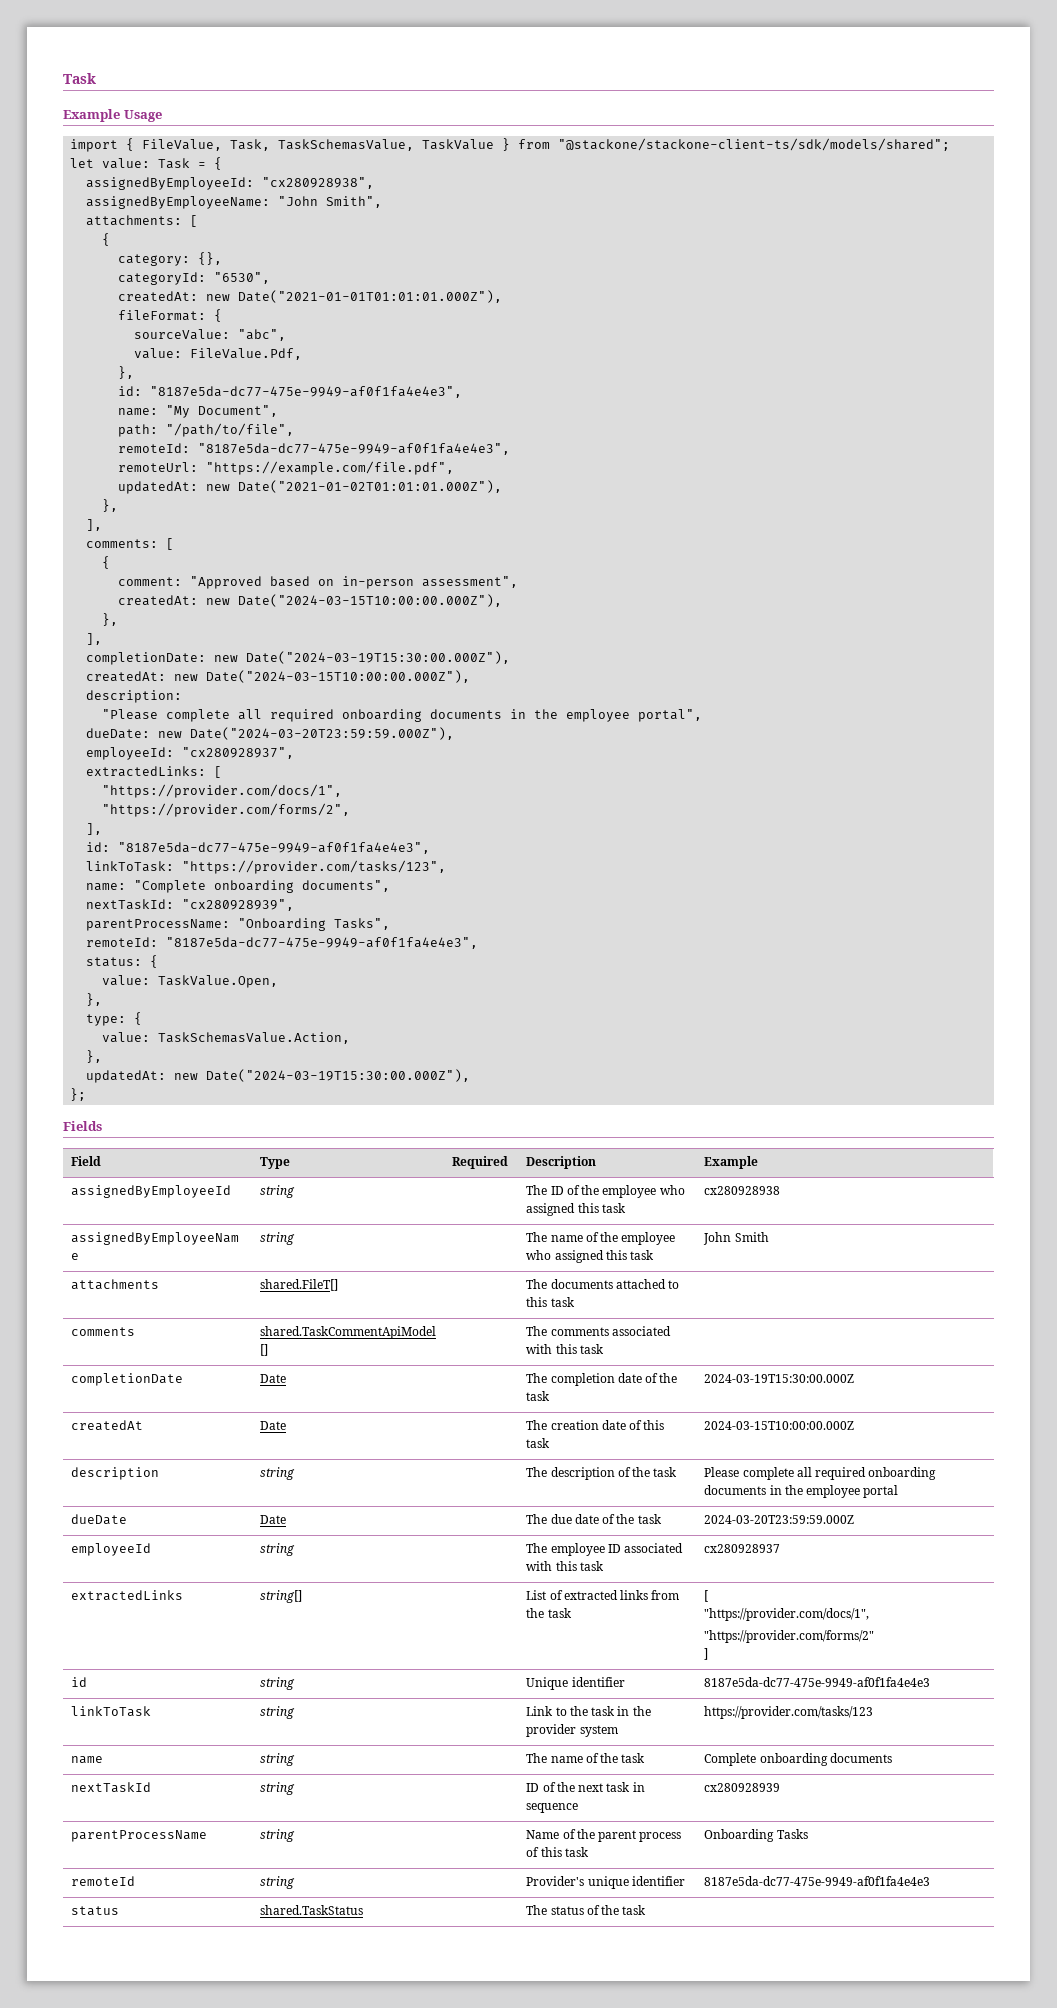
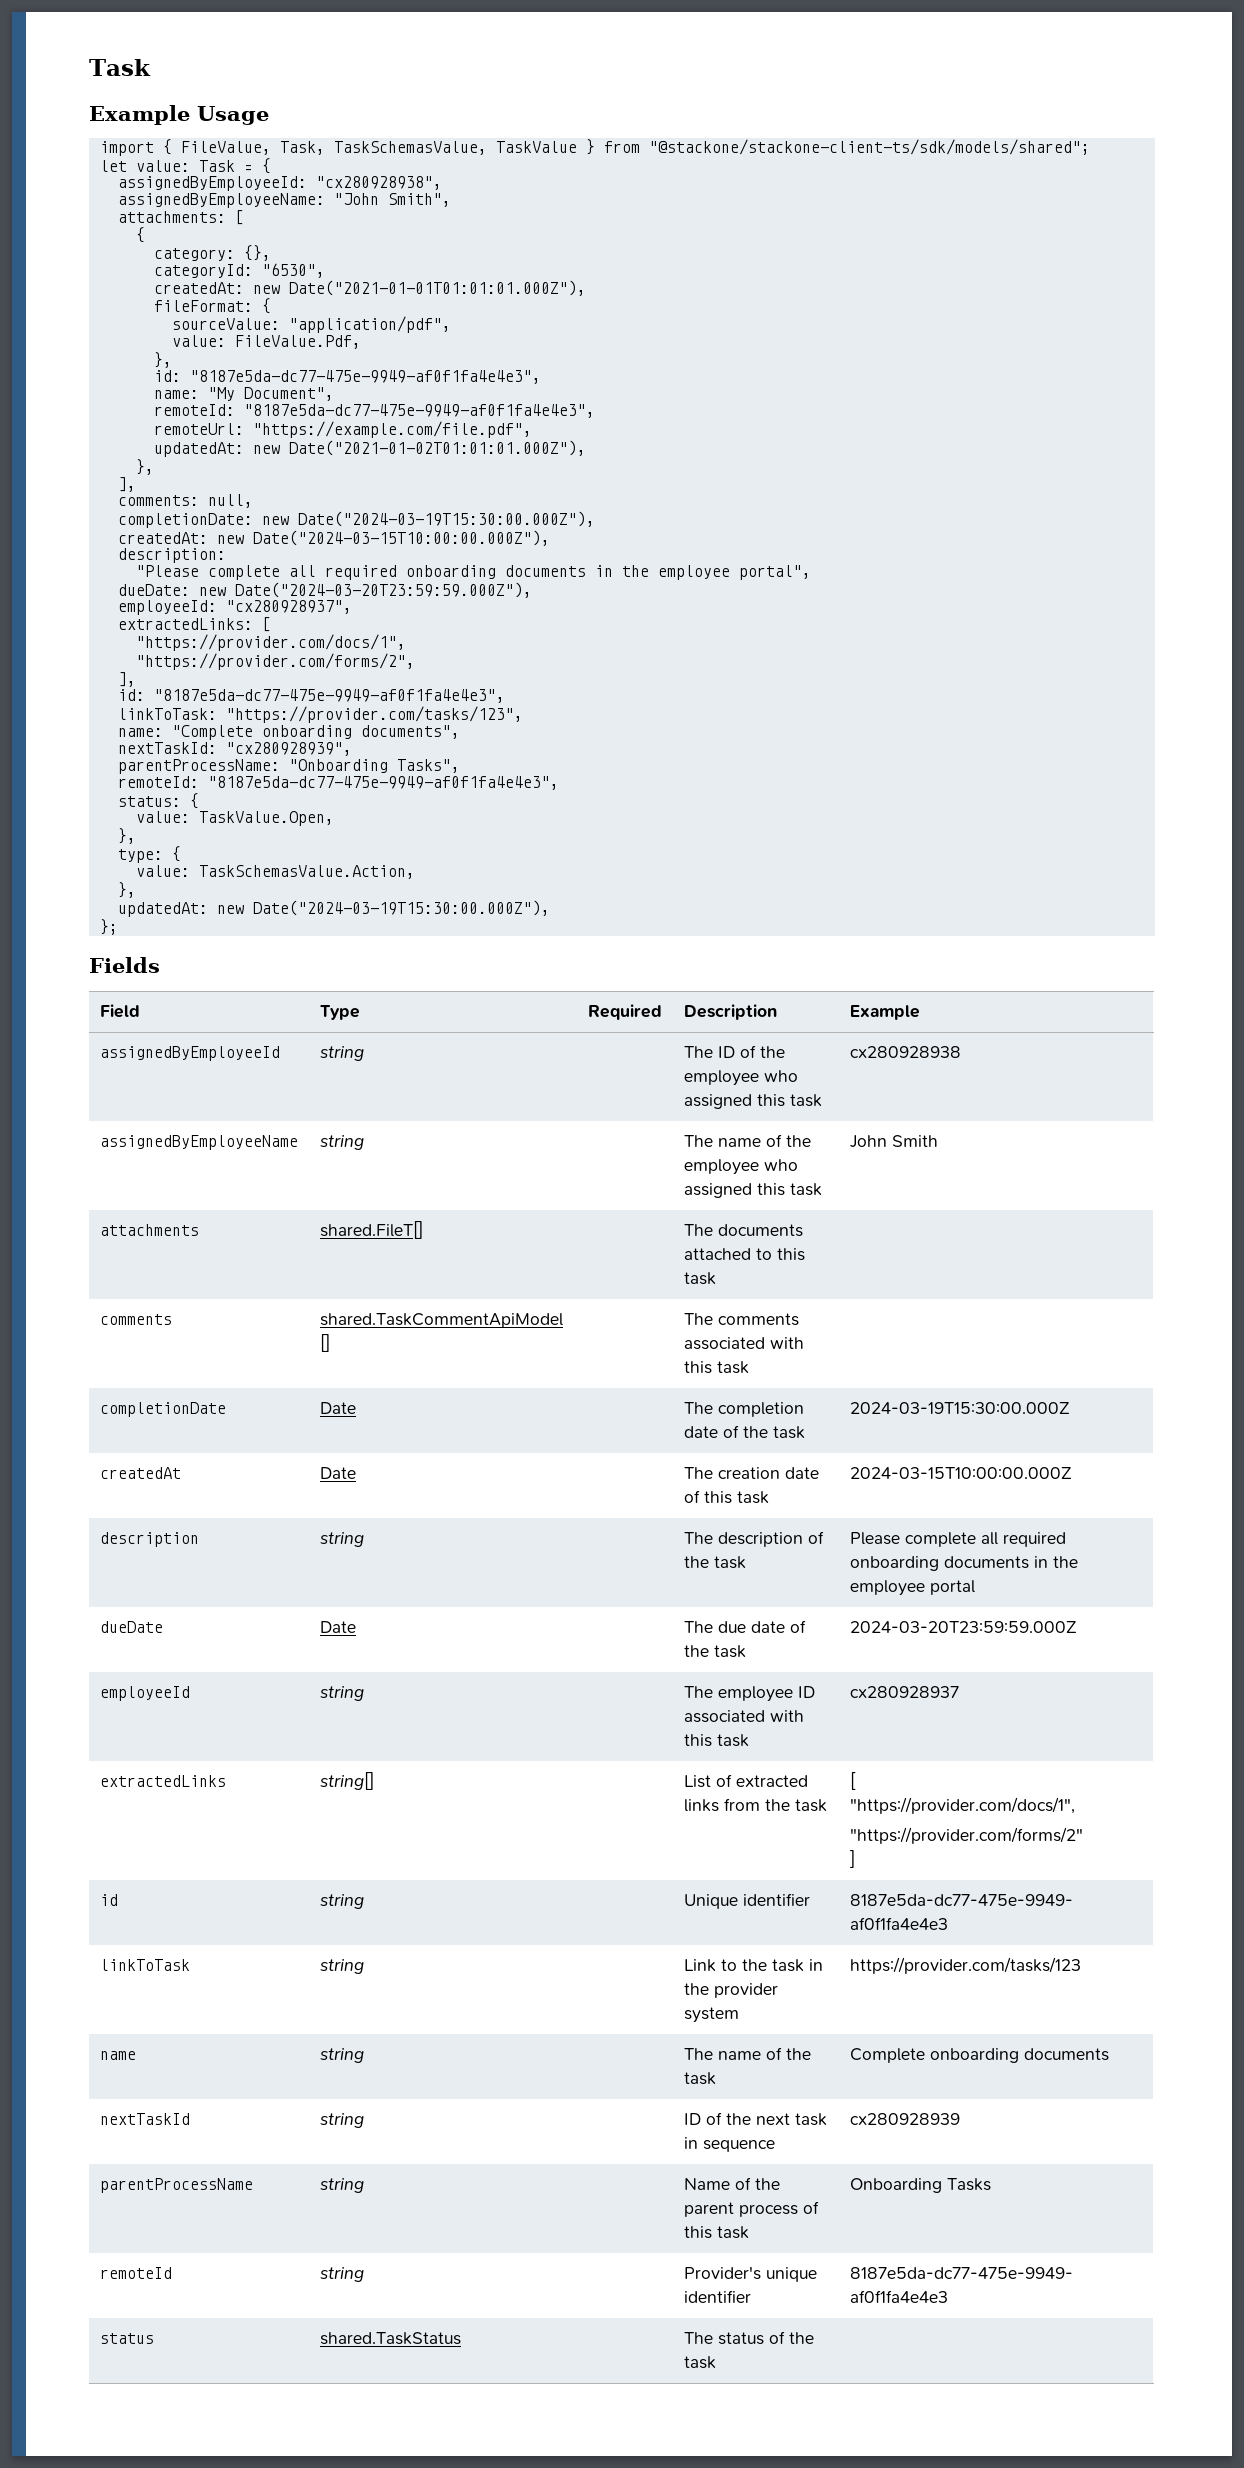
- sourceValue: "abc",
+ sourceValue: "application/pdf",
- path: "/path/to/file",
- comments: [
- {
- comment: "Approved based on in-person assessment",
- createdAt: new Date("2024-03-15T10:00:00.000Z"),
- },
- ],
+ comments: null,

